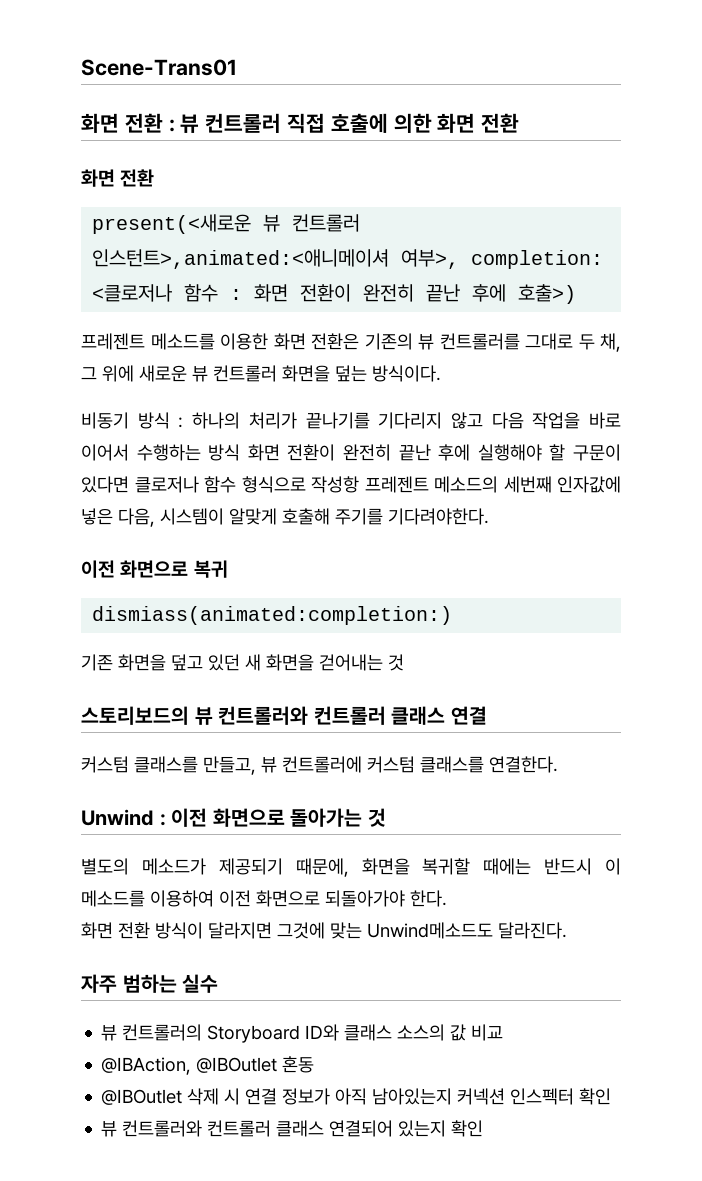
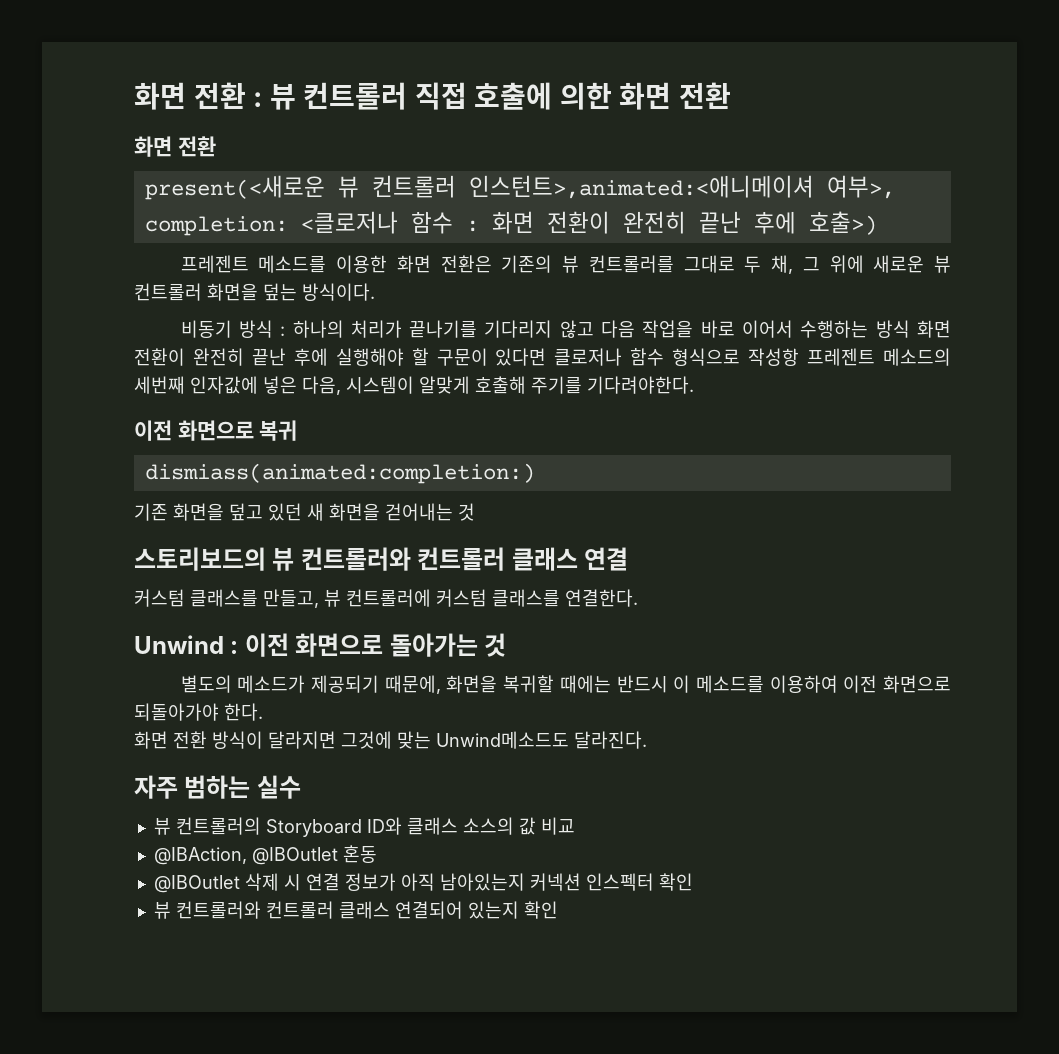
- Scene-Trans01

